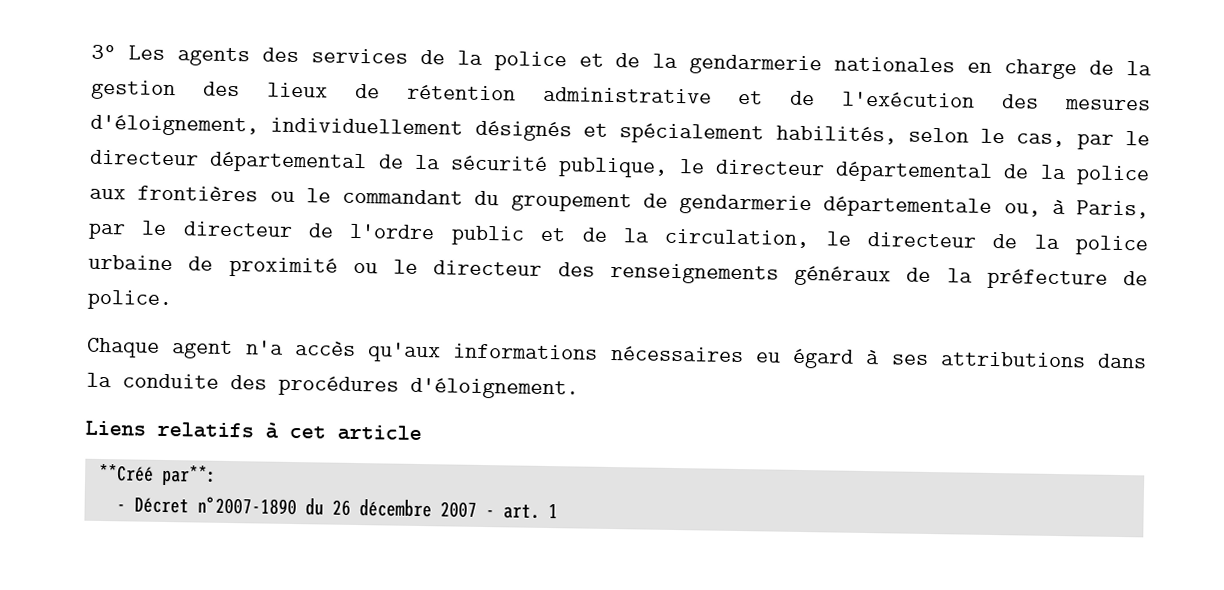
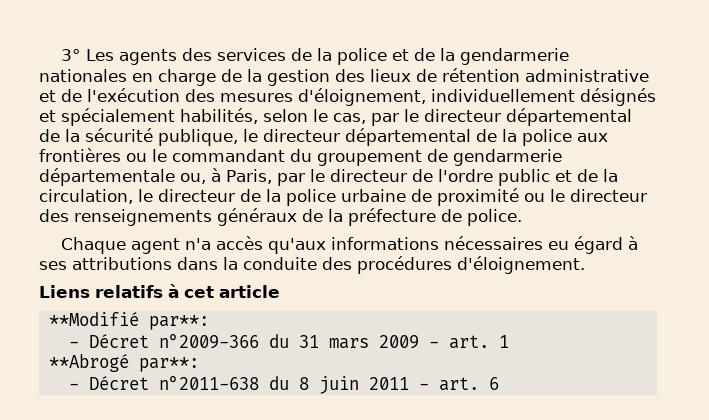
- **Créé par**:
- - Décret n°2007-1890 du 26 décembre 2007 - art. 1
+ **Modifié par**:
+ - Décret n°2009-366 du 31 mars 2009 - art. 1
+ **Abrogé par**:
+ - Décret n°2011-638 du 8 juin 2011 - art. 6

